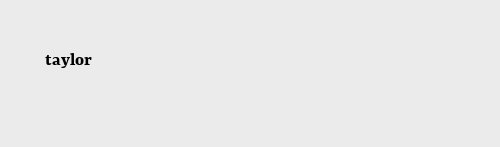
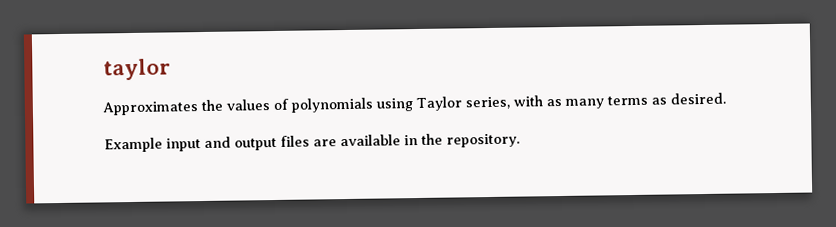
+ Approximates the values of polynomials using Taylor series, with as many terms as desired.
+ Example input and output files are available in the repository.

